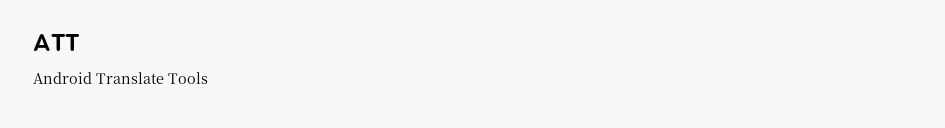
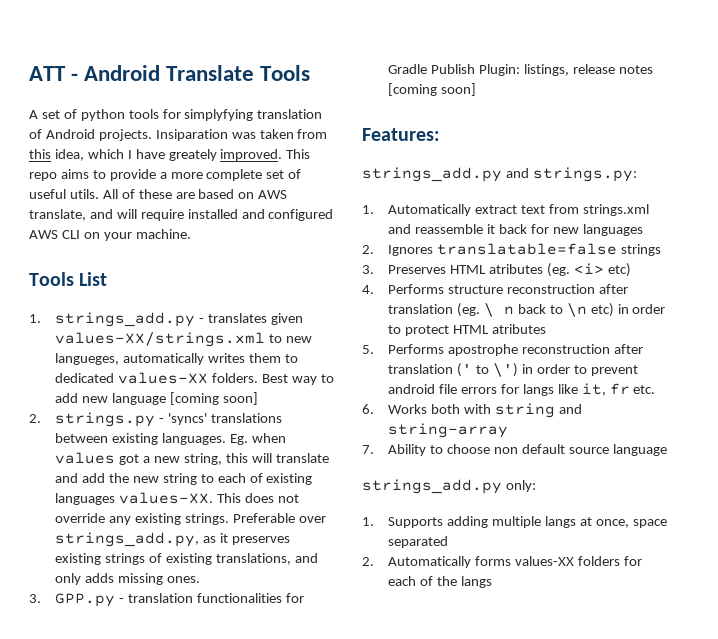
- ATT
- Android Translate Tools
+ ATT - Android Translate Tools
+ A set of python tools for simplyfying translation of Android projects. Insiparation was taken from this idea, which I have greately improved. This repo aims to provide a more complete set of useful utils. All of these are based on AWS translate, and will require installed and configured AWS CLI on your machine.
+ Tools List
+ 1. strings_add.py - translates given values-XX/strings.xml to new langueges, automatically writes them to dedicated values-XX folders. Best way to add new language [coming soon]
+ 2. strings.py - 'syncs' translations between existing languages. Eg. when values got a new string, this will translate and add the new string to each of existing languages values-XX. This does not override any existing strings. Preferable over strings_add.py, as it preserves existing strings of existing translations, and only adds missing ones.
+ 3. GPP.py - translation functionalities for Gradle Publish Plugin: listings, release notes [coming soon]
+ Features:
+ strings_add.py and strings.py:
+ 1. Automatically extract text from strings.xml and reassemble it back for new languages
+ 2. Ignores translatable=false strings
+ 3. Preserves HTML atributes (eg. <i> etc)
+ 4. Performs structure reconstruction after translation (eg. \ n back to \n etc) in order to protect HTML atributes
+ 5. Performs apostrophe reconstruction after translation (' to \') in order to prevent android file errors for langs like it, fr etc.
+ 6. Works both with string and string-array
+ 7. Ability to choose non default source language
+ strings_add.py only:
+ 1. Supports adding multiple langs at once, space separated
+ 2. Automatically forms values-XX folders for each of the langs

